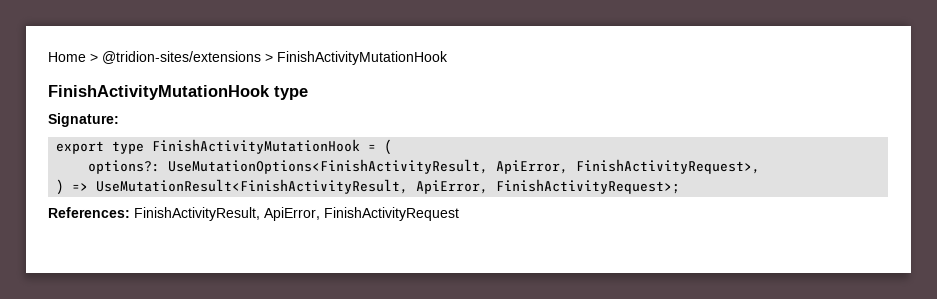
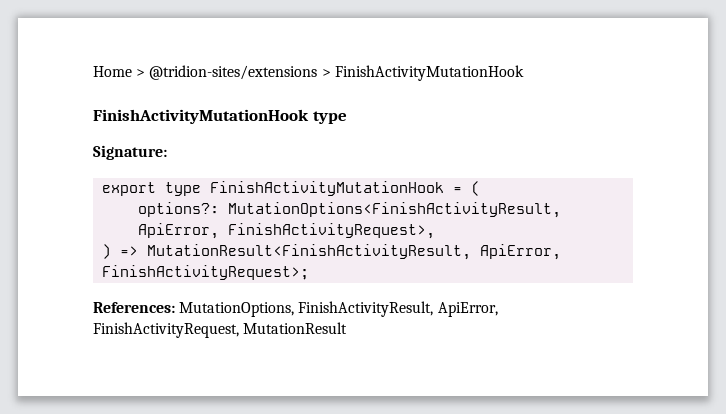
- options?: UseMutationOptions<FinishActivityResult, ApiError, FinishActivityRequest>,
+ options?: MutationOptions<FinishActivityResult, ApiError, FinishActivityRequest>,
- ) => UseMutationResult<FinishActivityResult, ApiError, FinishActivityRequest>;
+ ) => MutationResult<FinishActivityResult, ApiError, FinishActivityRequest>;
- References: FinishActivityResult, ApiError, FinishActivityRequest
+ References: MutationOptions, FinishActivityResult, ApiError, FinishActivityRequest, MutationResult

